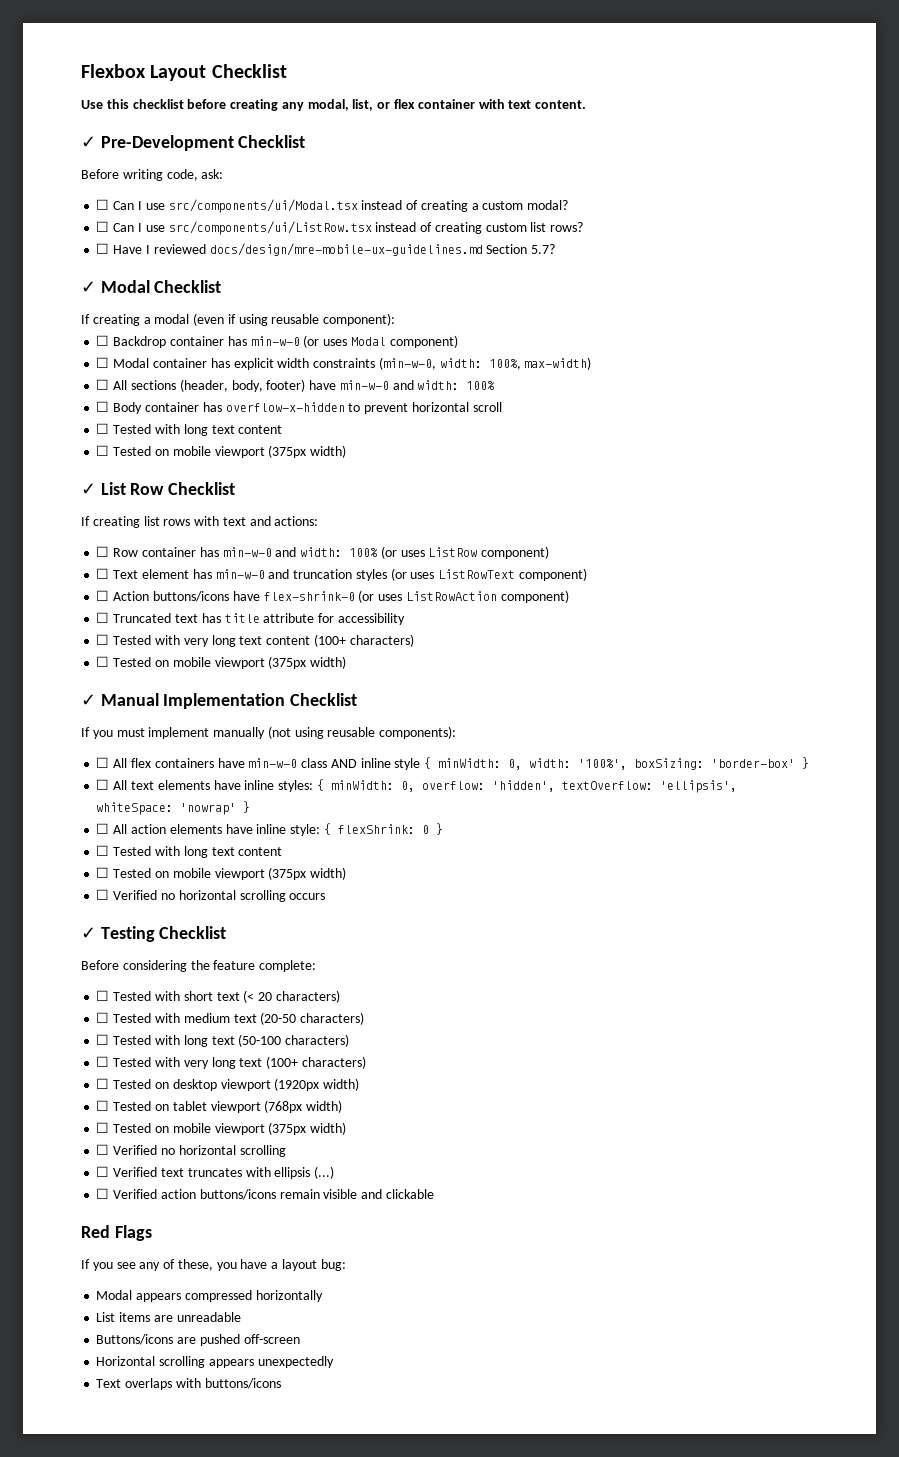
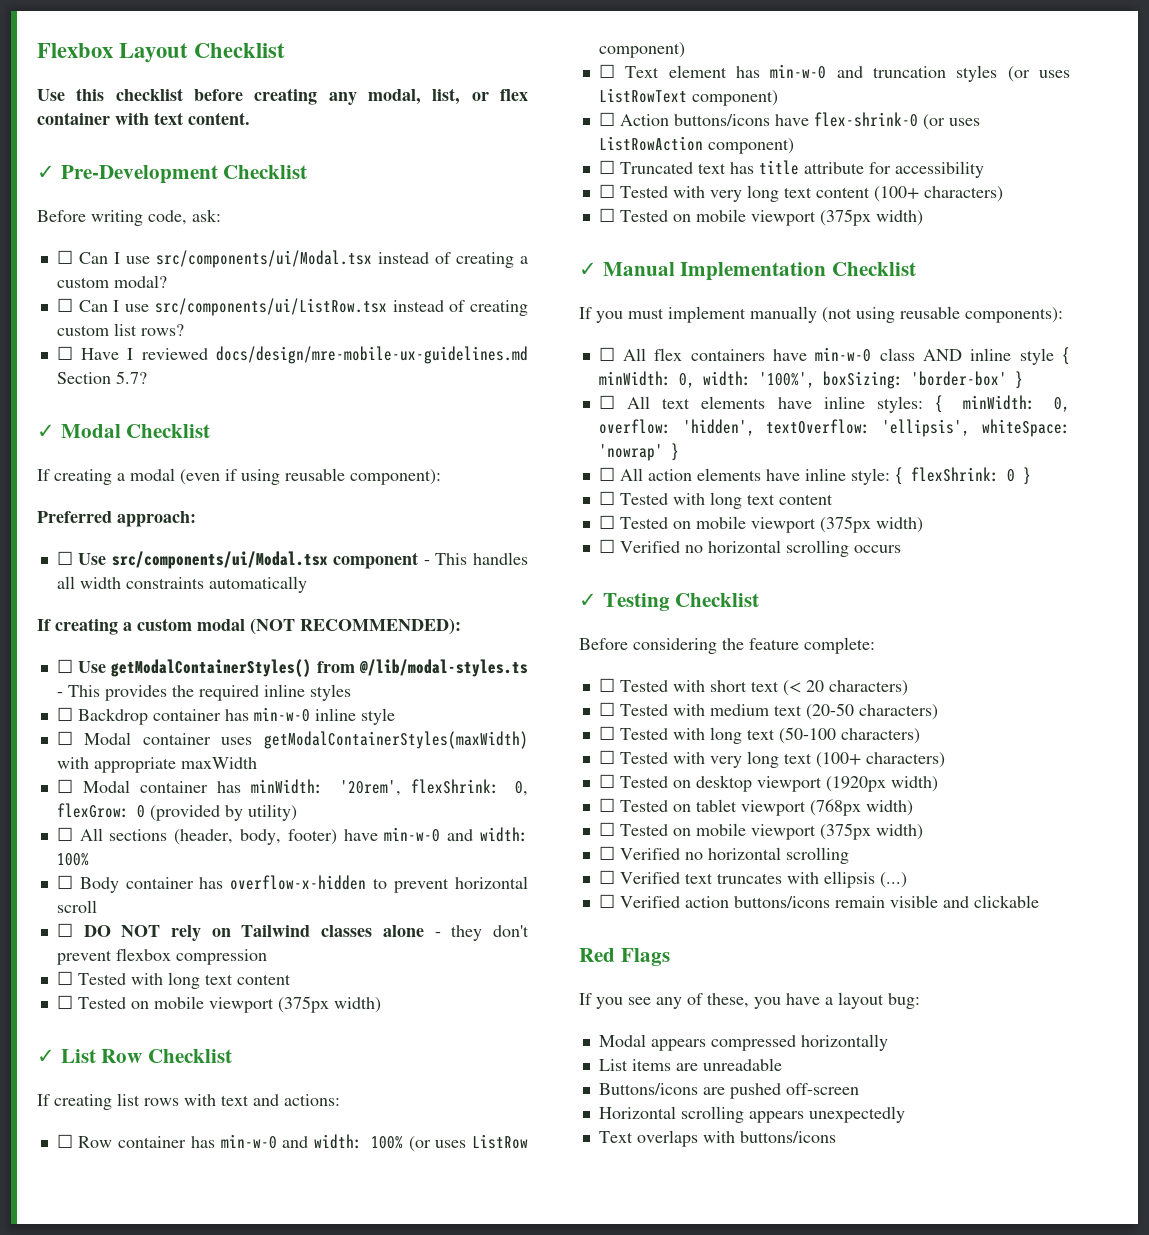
+ Preferred approach:
+ ☐ Use src/components/ui/Modal.tsx component - This handles all width constraints automatically
+ If creating a custom modal (NOT RECOMMENDED):
+ ☐ Use getModalContainerStyles() from @/lib/modal-styles.ts - This provides the required inline styles
- ☐ Backdrop container has min-w-0 (or uses Modal component)
- ☐ Modal container has explicit width constraints (min-w-0, width: 100%, max-width)
+ ☐ Backdrop container has min-w-0 inline style
+ ☐ Modal container uses getModalContainerStyles(maxWidth) with appropriate maxWidth
+ ☐ Modal container has minWidth: '20rem', flexShrink: 0, flexGrow: 0 (provided by utility)
+ ☐ DO NOT rely on Tailwind classes alone - they don't prevent flexbox compression

